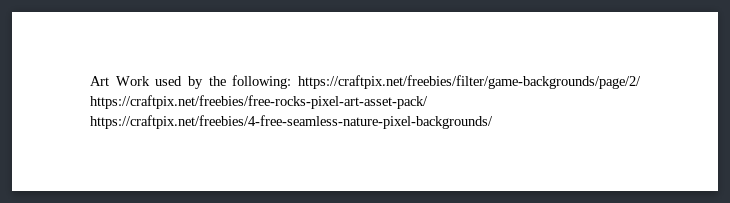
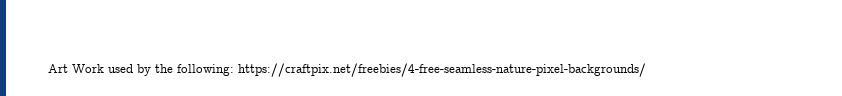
- Art Work used by the following: https://craftpix.net/freebies/filter/game-backgrounds/page/2/ https://craftpix.net/freebies/free-rocks-pixel-art-asset-pack/ https://craftpix.net/freebies/4-free-seamless-nature-pixel-backgrounds/
+ Art Work used by the following: https://craftpix.net/freebies/4-free-seamless-nature-pixel-backgrounds/

